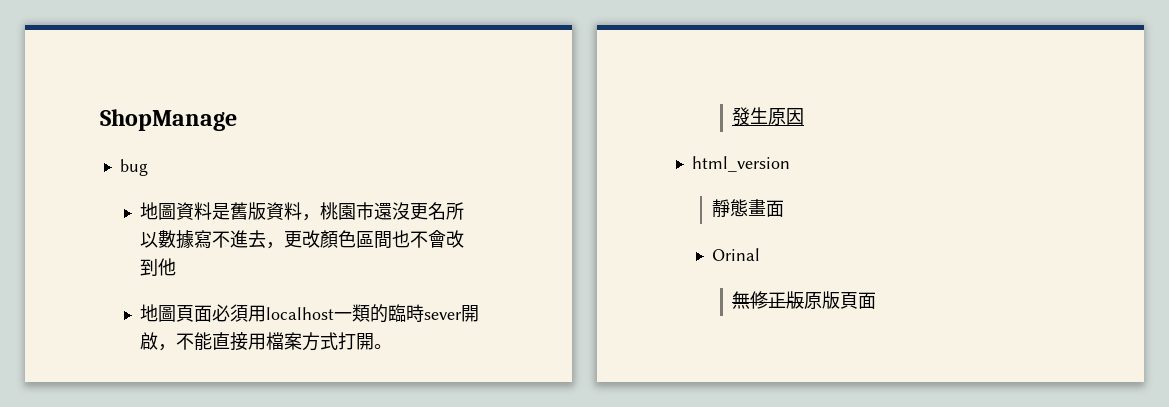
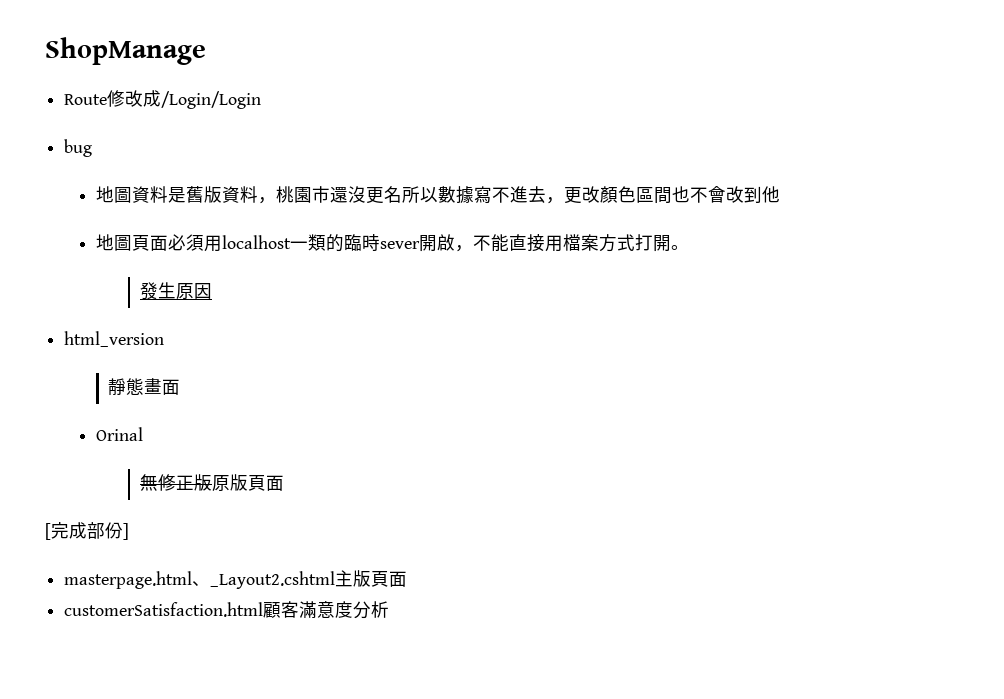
+ Route修改成/Login/Login
+ [完成部份]
+ masterpage.html、_Layout2.cshtml主版頁面
+ customerSatisfaction.html顧客滿意度分析

